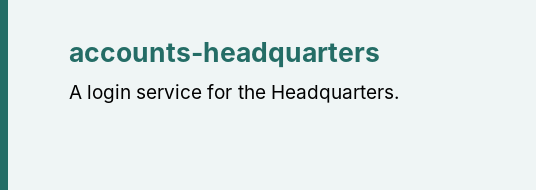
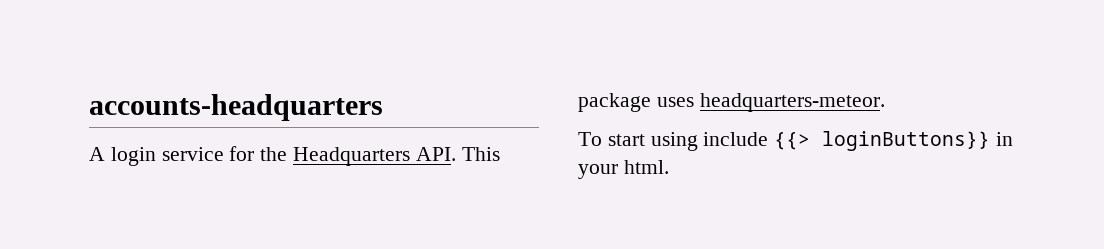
- A login service for the Headquarters.
+ A login service for the Headquarters API. This package uses headquarters-meteor.
+ To start using include {{> loginButtons}} in your html.

